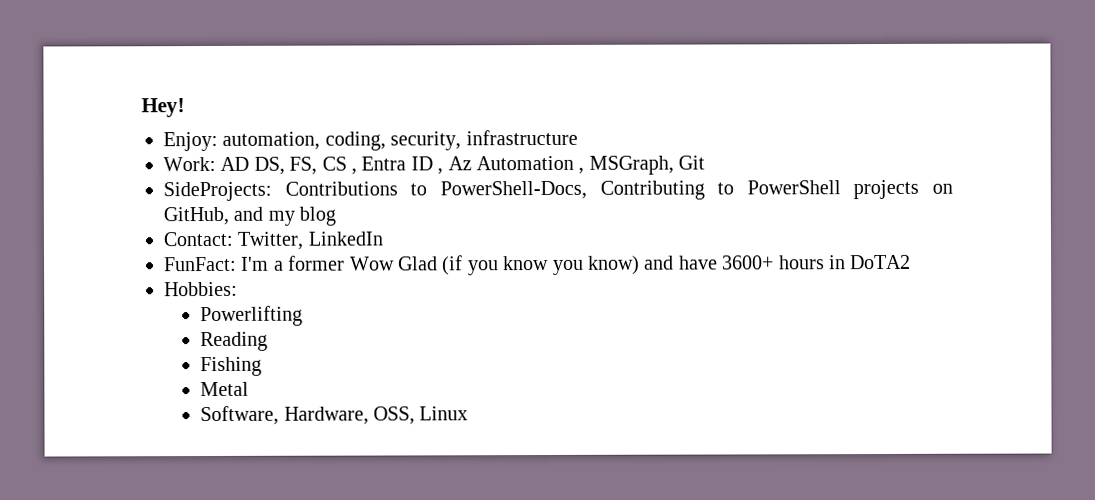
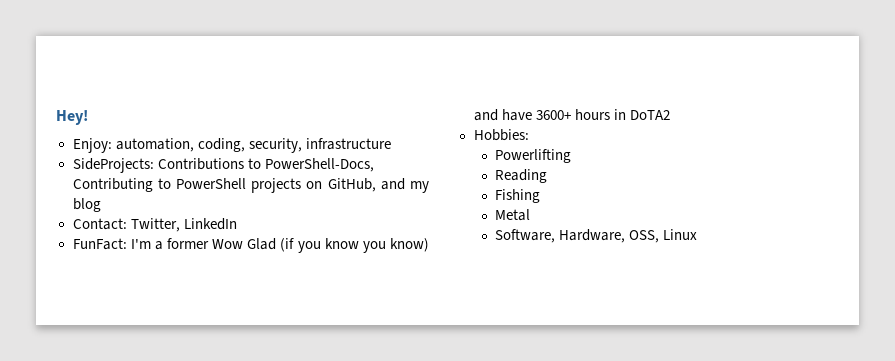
- Work: AD DS, FS, CS , Entra ID , Az Automation , MSGraph, Git

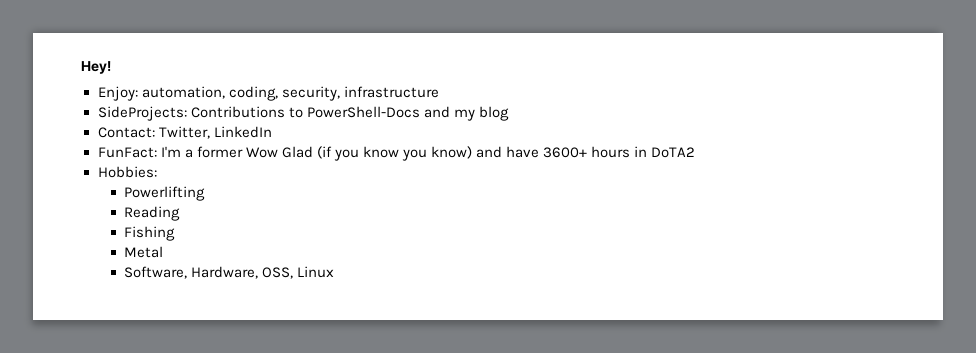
- SideProjects: Contributions to PowerShell-Docs, Contributing to PowerShell projects on GitHub, and my blog
+ SideProjects: Contributions to PowerShell-Docs and my blog

